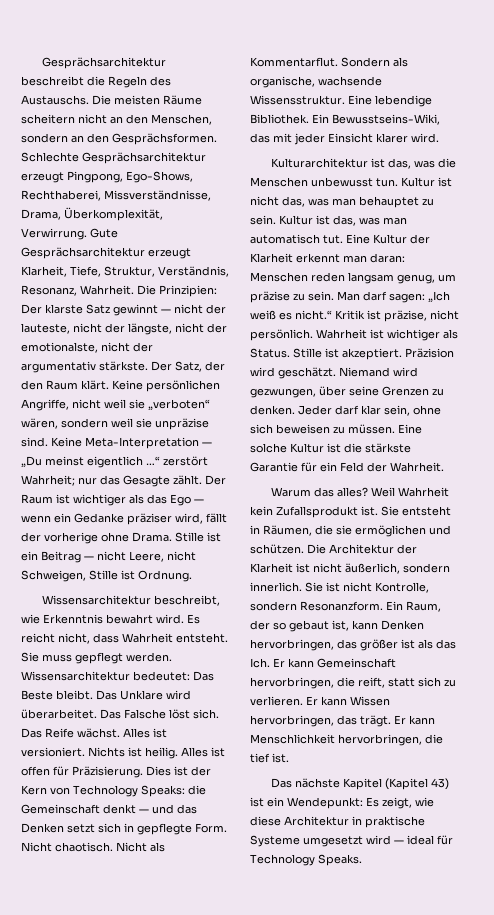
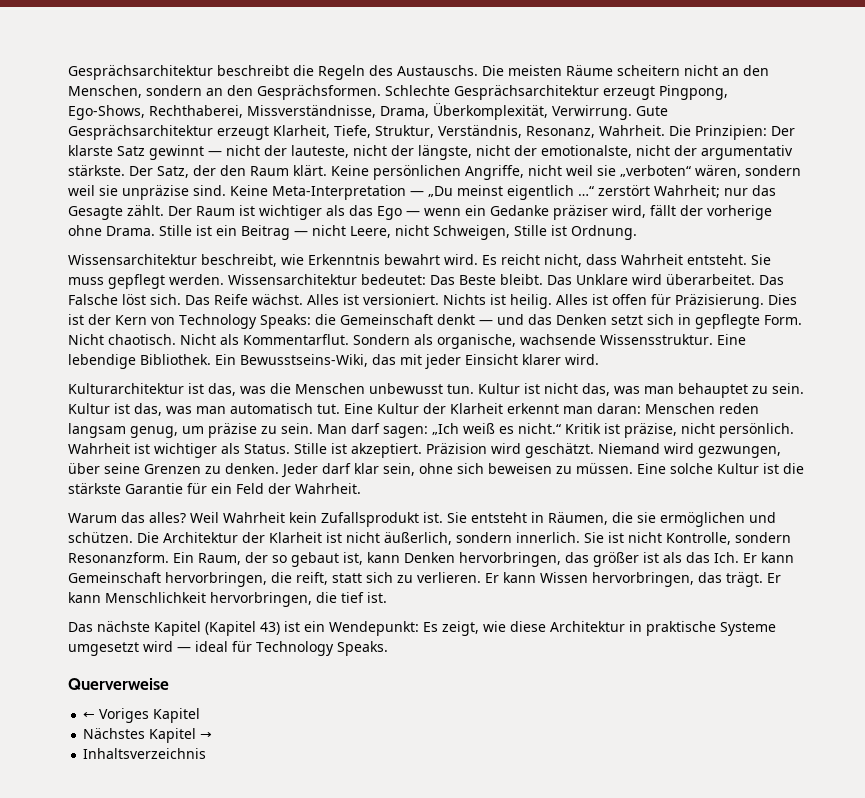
+ Querverweise
+ ← Voriges Kapitel
+ Nächstes Kapitel →
+ Inhaltsverzeichnis

